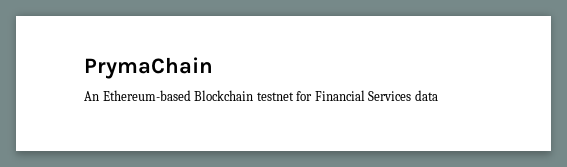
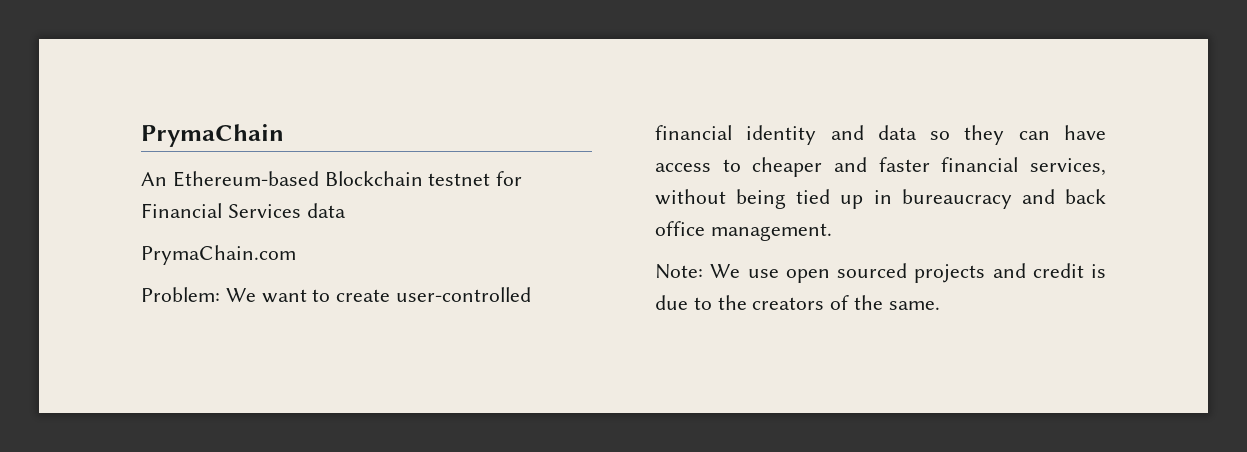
+ PrymaChain.com
+ Problem: We want to create user-controlled financial identity and data so they can have access to cheaper and faster financial services, without being tied up in bureaucracy and back office management.
+ Note: We use open sourced projects and credit is due to the creators of the same.

